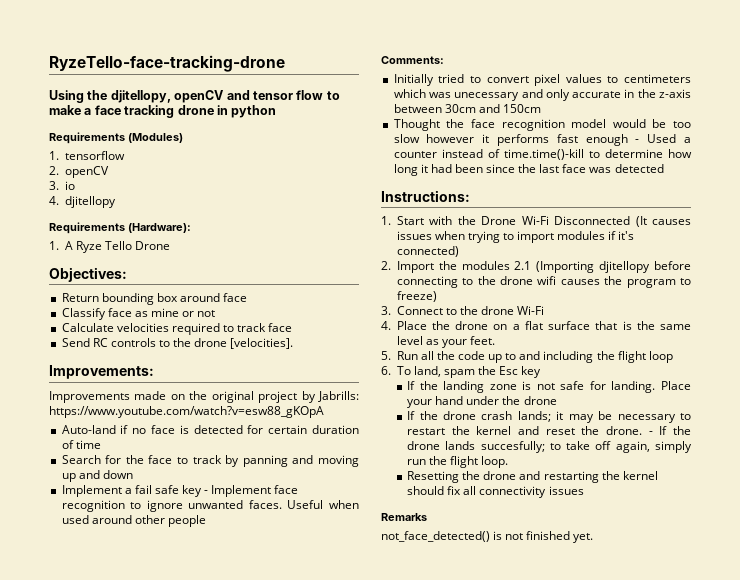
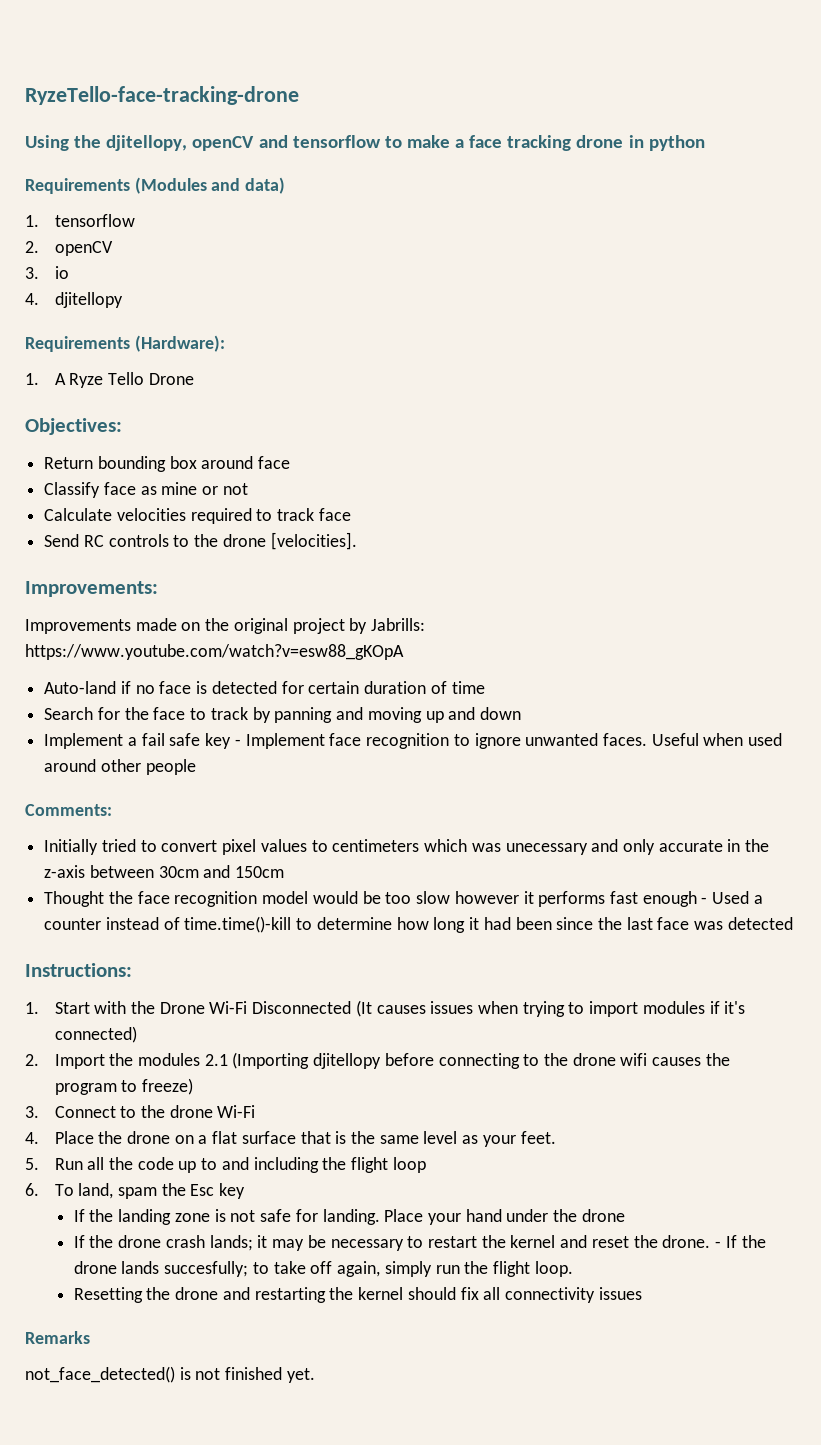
- Using the djitellopy, openCV and tensor flow to make a face tracking drone in python
+ Using the djitellopy, openCV and tensorflow to make a face tracking drone in python
- Requirements (Modules)
+ Requirements (Modules and data)

